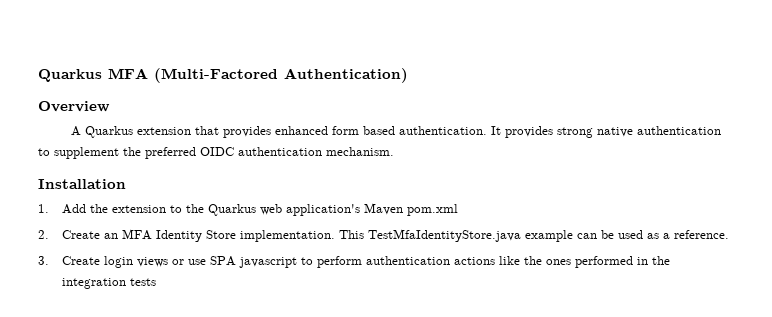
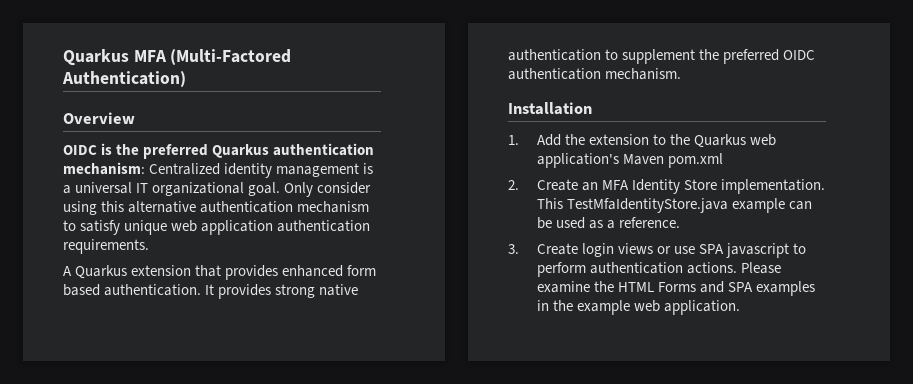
+ OIDC is the preferred Quarkus authentication mechanism: Centralized identity management is a universal IT organizational goal. Only consider using this alternative authentication mechanism to satisfy unique web application authentication requirements.
- 3. Create login views or use SPA javascript to perform authentication actions like the ones performed in the integration tests
+ 3. Create login views or use SPA javascript to perform authentication actions. Please examine the HTML Forms and SPA examples in the example web application.

